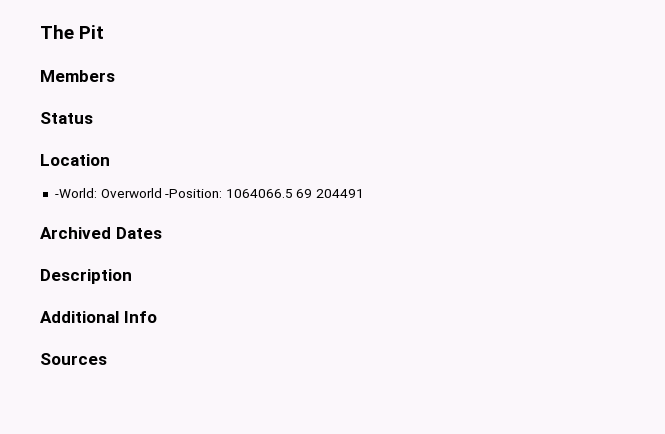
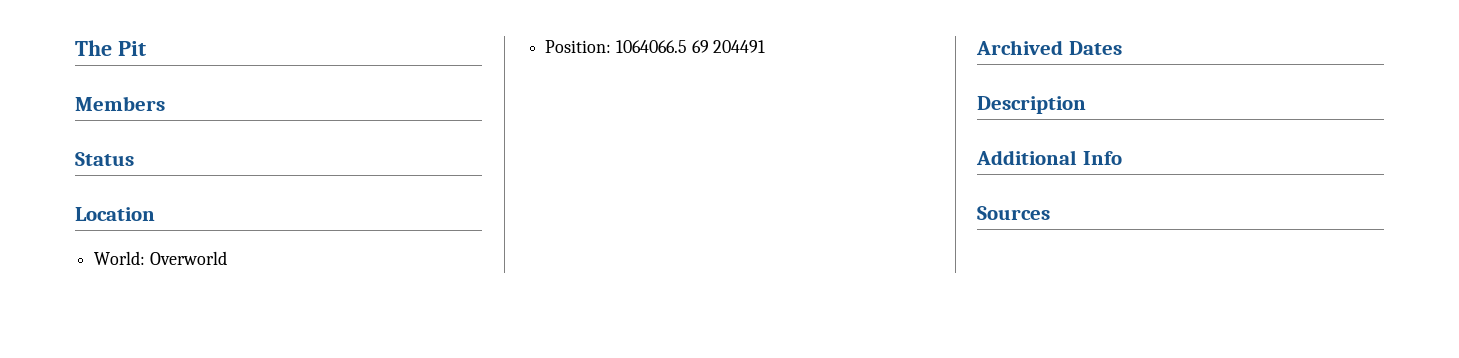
- -World: Overworld -Position: 1064066.5 69 204491
+ World: Overworld
+ Position: 1064066.5 69 204491

